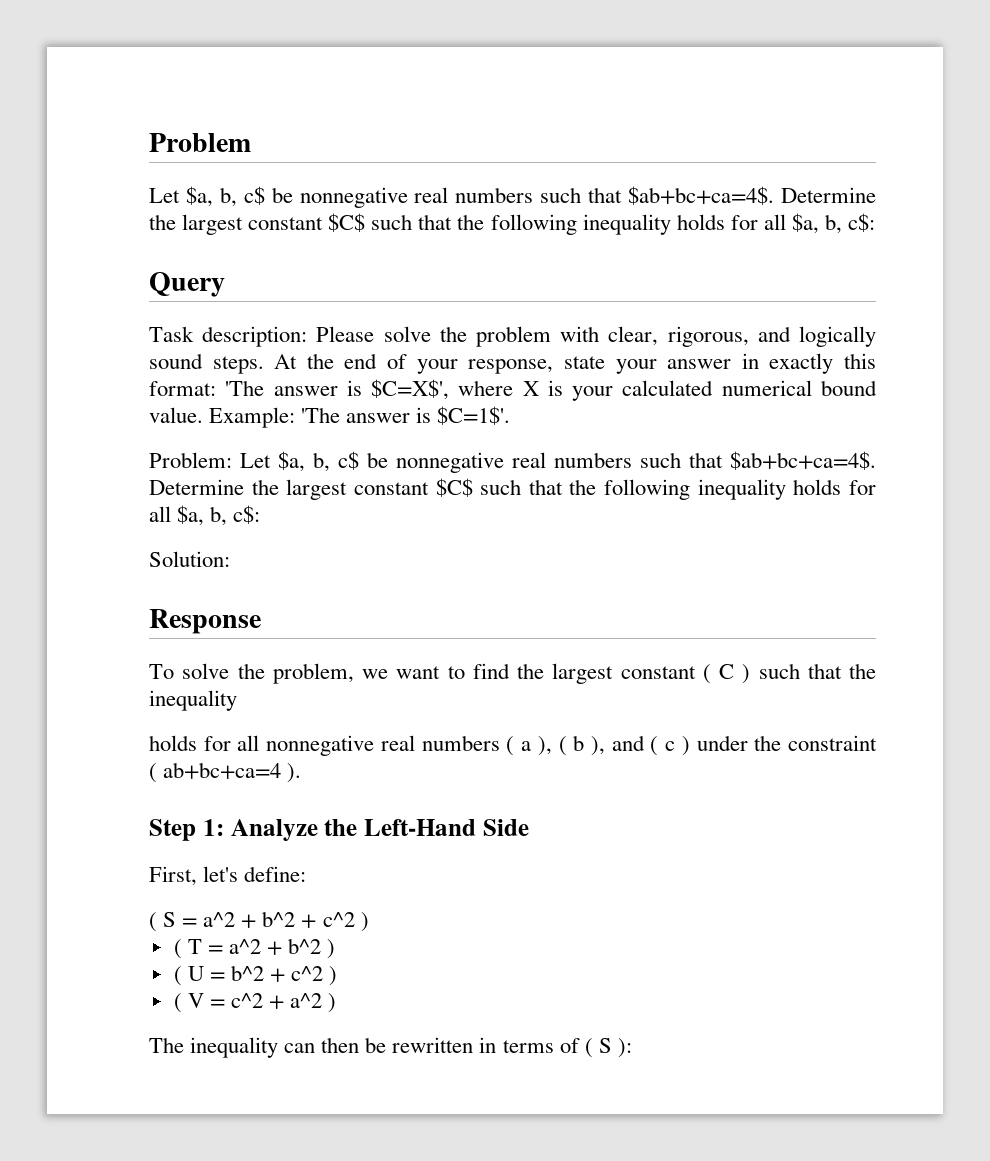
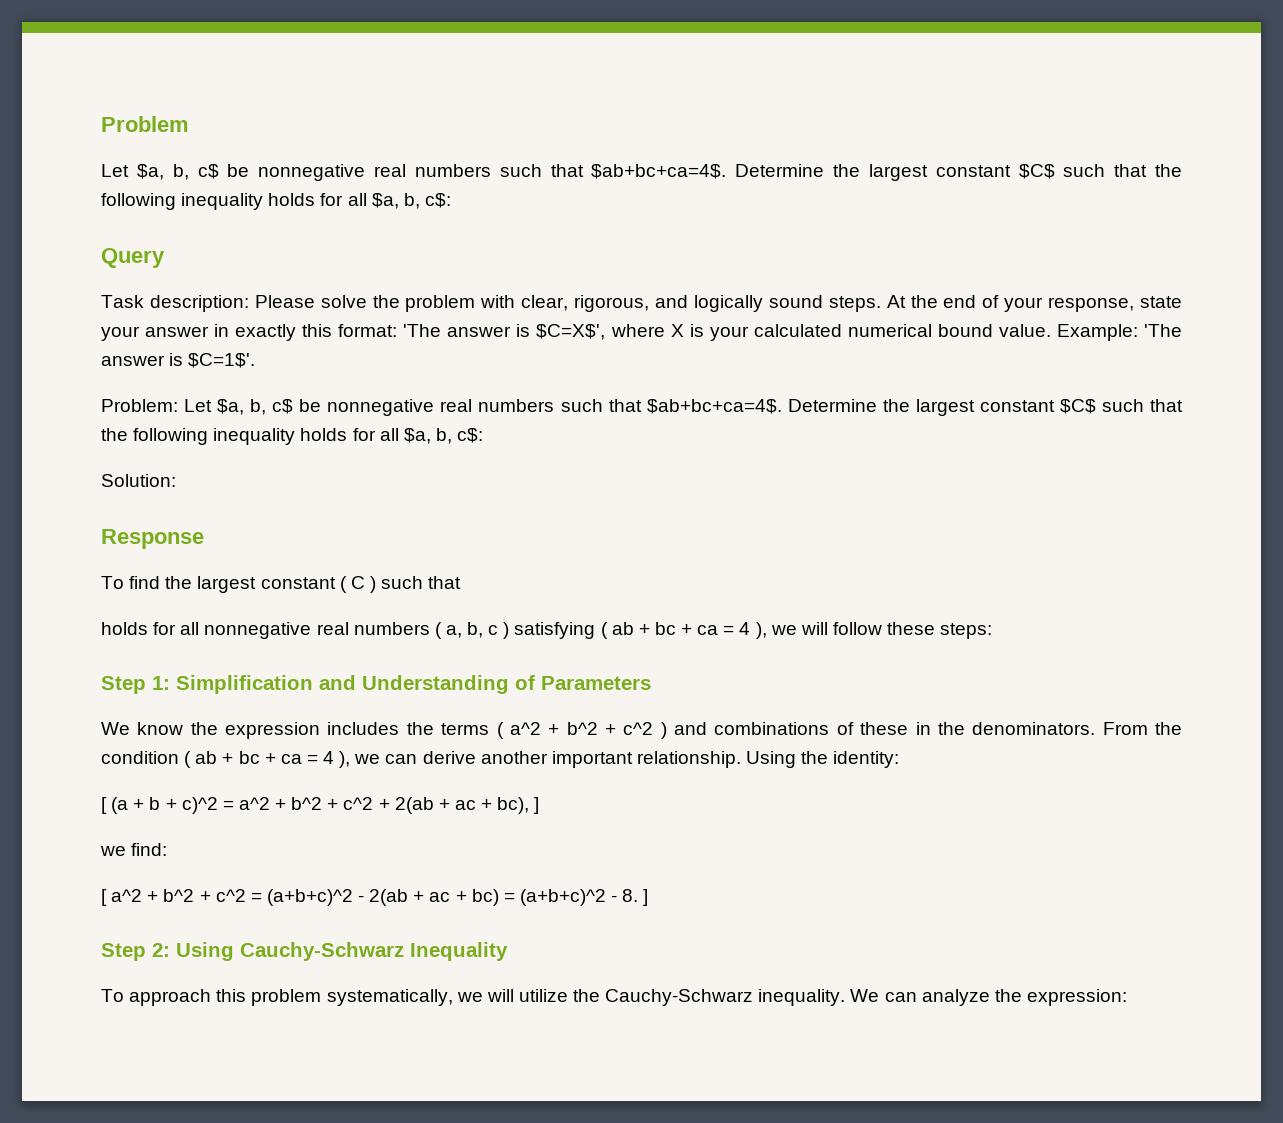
- To solve the problem, we want to find the largest constant ( C ) such that the inequality
+ To find the largest constant ( C ) such that
- holds for all nonnegative real numbers ( a ), ( b ), and ( c ) under the constraint ( ab+bc+ca=4 ).
- Step 1: Analyze the Left-Hand Side
- First, let's define:
- ( S = a^2 + b^2 + c^2 )
- ( T = a^2 + b^2 )
- ( U = b^2 + c^2 )
- ( V = c^2 + a^2 )
- The inequality can then be rewritten in terms of ( S ):
+ holds for all nonnegative real numbers ( a, b, c ) satisfying ( ab + bc + ca = 4 ), we will follow these steps:
+ Step 1: Simplification and Understanding of Parameters
+ We know the expression includes the terms ( a^2 + b^2 + c^2 ) and combinations of these in the denominators. From the condition ( ab + bc + ca = 4 ), we can derive another important relationship. Using the identity:
+ [ (a + b + c)^2 = a^2 + b^2 + c^2 + 2(ab + ac + bc), ]
+ we find:
+ [ a^2 + b^2 + c^2 = (a+b+c)^2 - 2(ab + ac + bc) = (a+b+c)^2 - 8. ]
+ Step 2: Using Cauchy-Schwarz Inequality
+ To approach this problem systematically, we will utilize the Cauchy-Schwarz inequality. We can analyze the expression:

